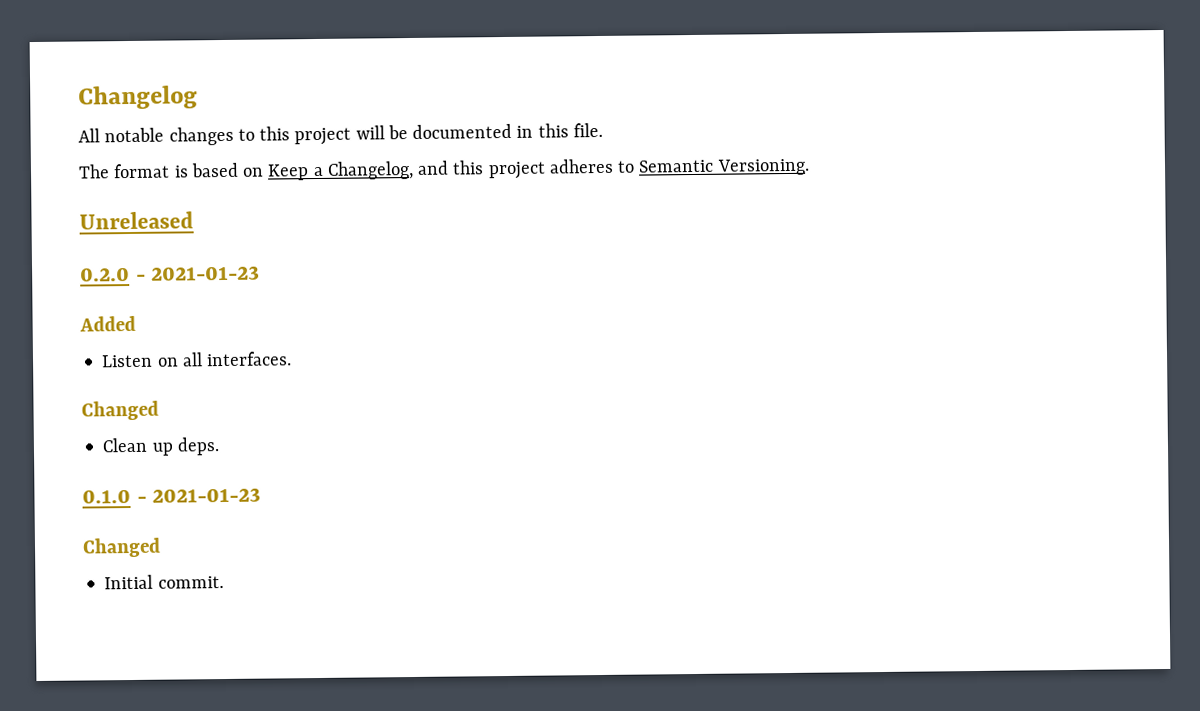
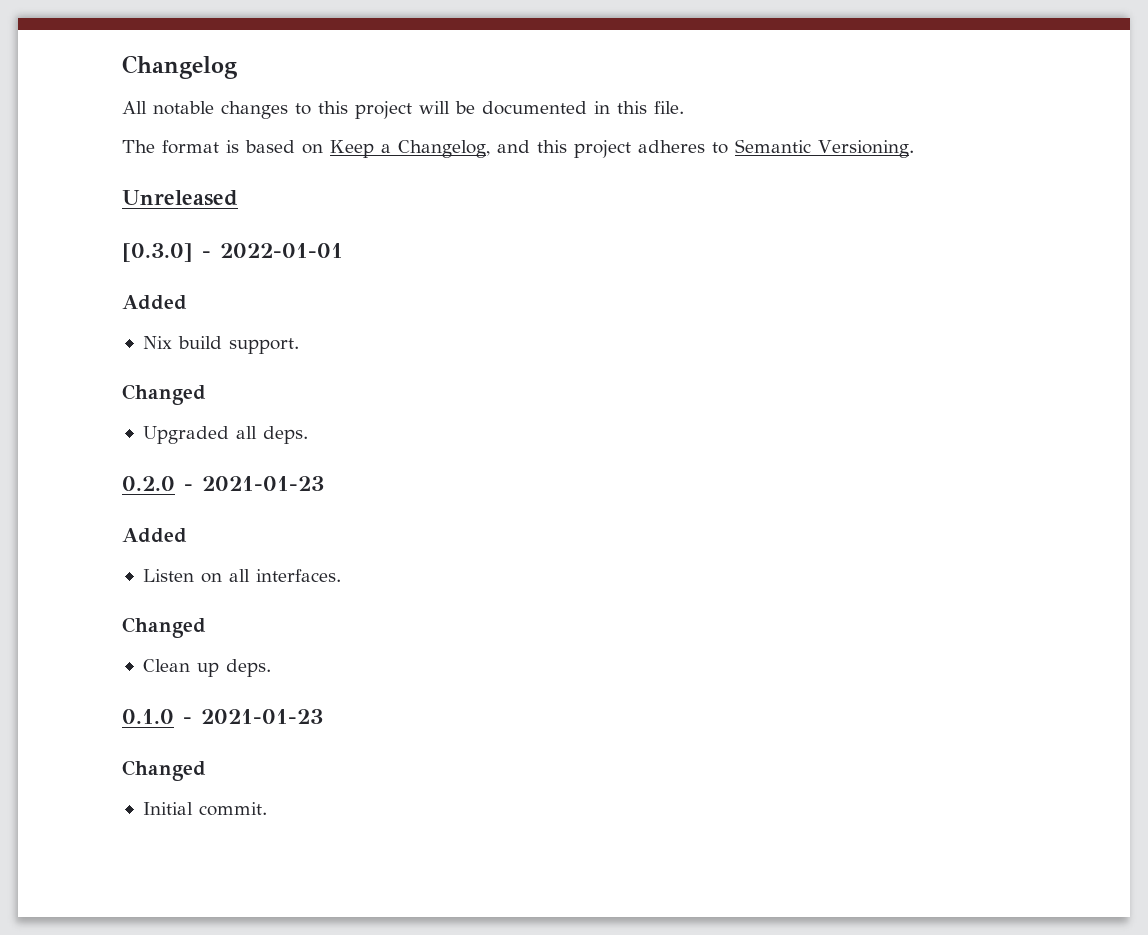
+ [0.3.0] - 2022-01-01
+ Added
+ Nix build support.
+ Changed
+ Upgraded all deps.

